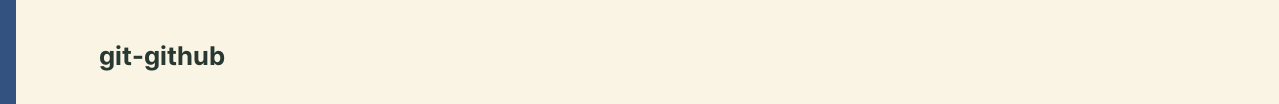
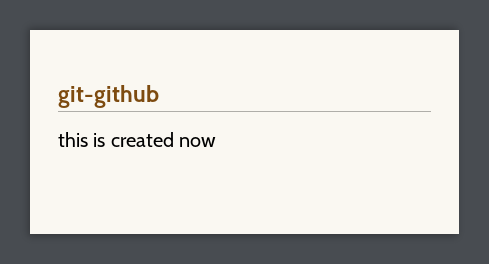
+ this is created now

